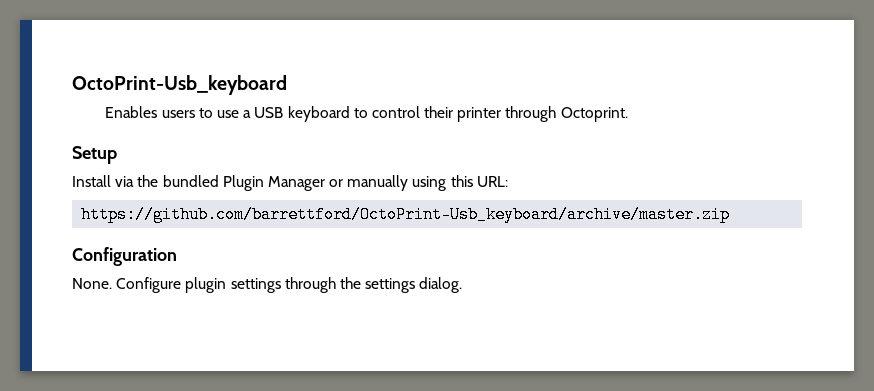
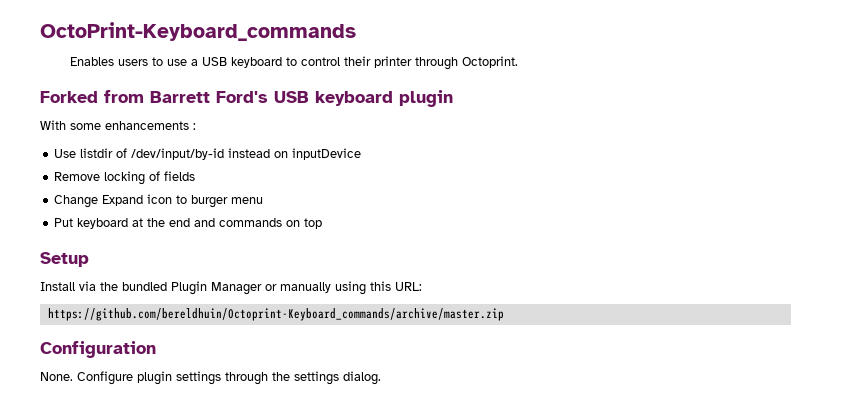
- OctoPrint-Usb_keyboard
+ OctoPrint-Keyboard_commands
+ Forked from Barrett Ford's USB keyboard plugin
+ With some enhancements :
+ Use listdir of /dev/input/by-id instead on inputDevice
+ Remove locking of fields
+ Change Expand icon to burger menu
+ Put keyboard at the end and commands on top
- https://github.com/barrettford/OctoPrint-Usb_keyboard/archive/master.zip
+ https://github.com/bereldhuin/Octoprint-Keyboard_commands/archive/master.zip

